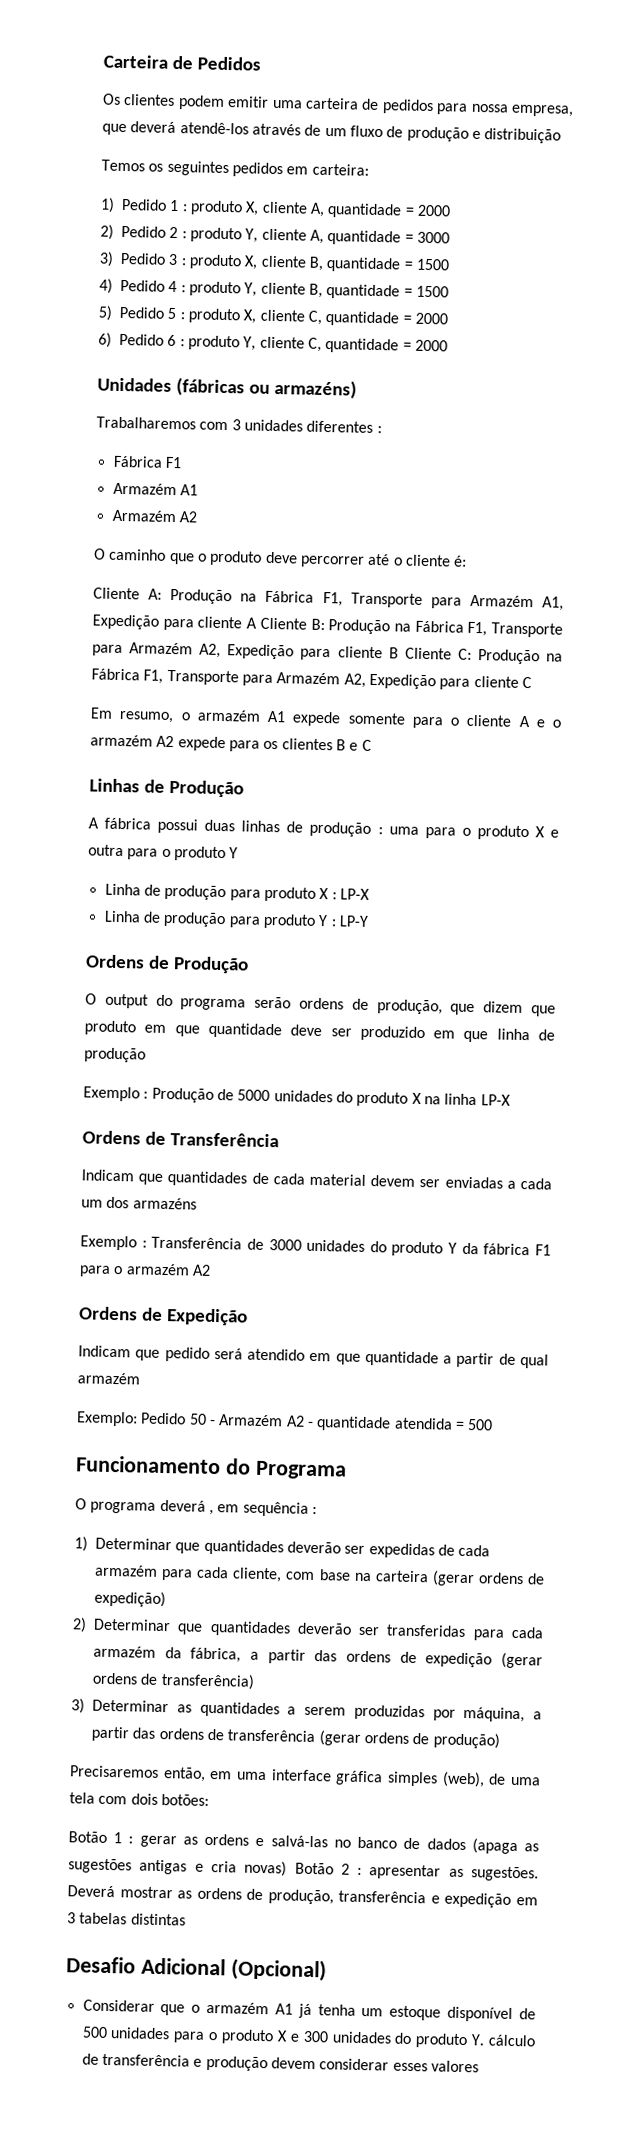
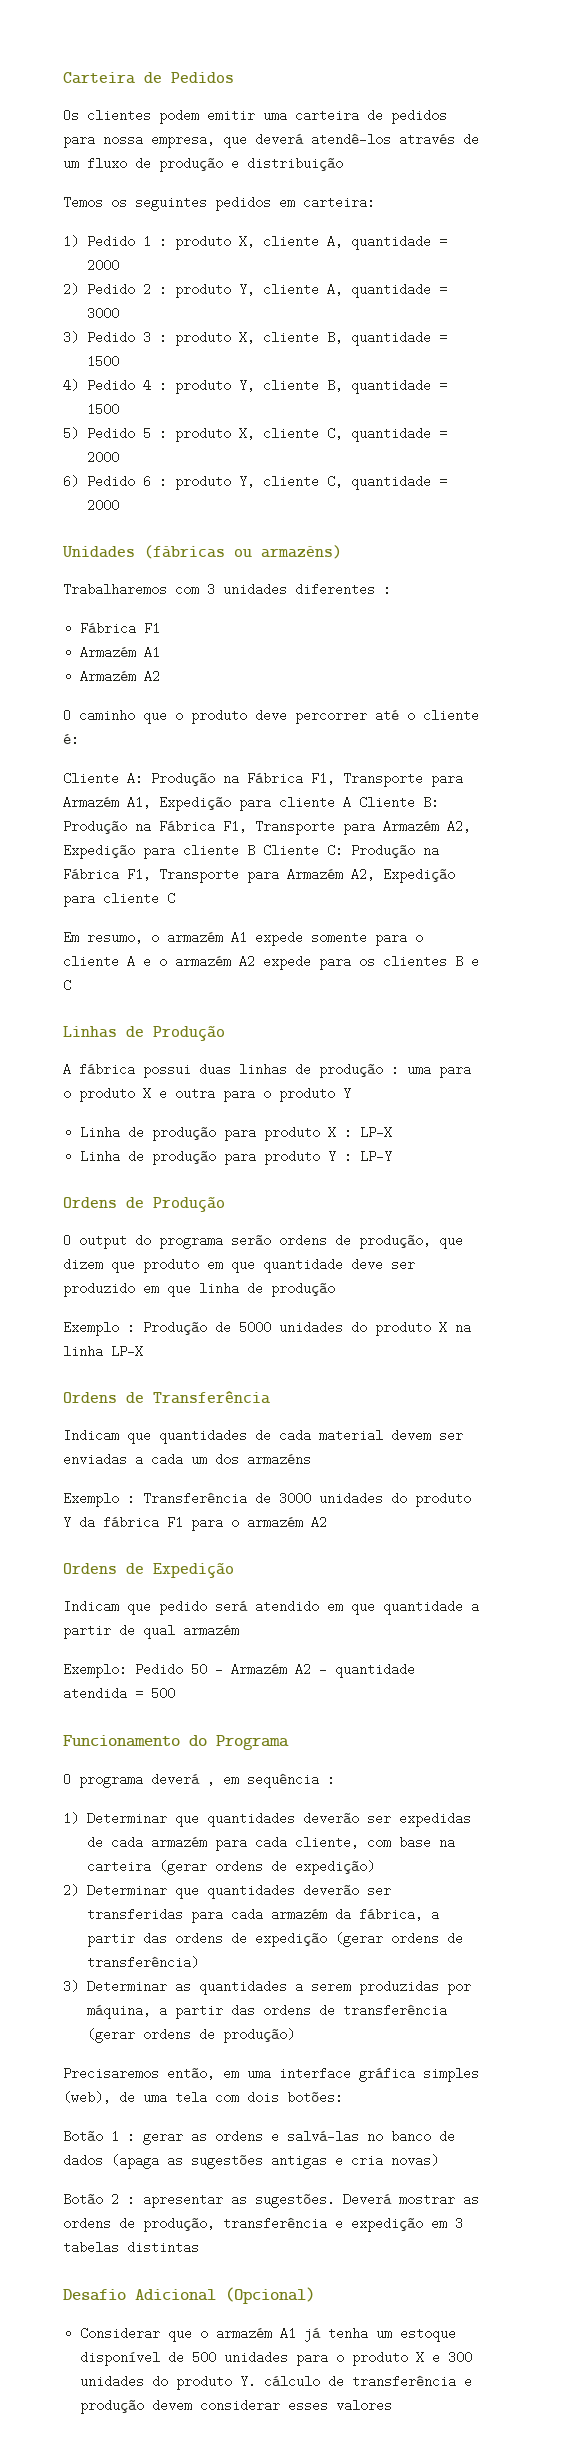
- Botão 1 : gerar as ordens e salvá-las no banco de dados (apaga as sugestões antigas e cria novas) Botão 2 : apresentar as sugestões.
+ Botão 1 : gerar as ordens e salvá-las no banco de dados (apaga as sugestões antigas e cria novas)
+ Botão 2 : apresentar as sugestões.

